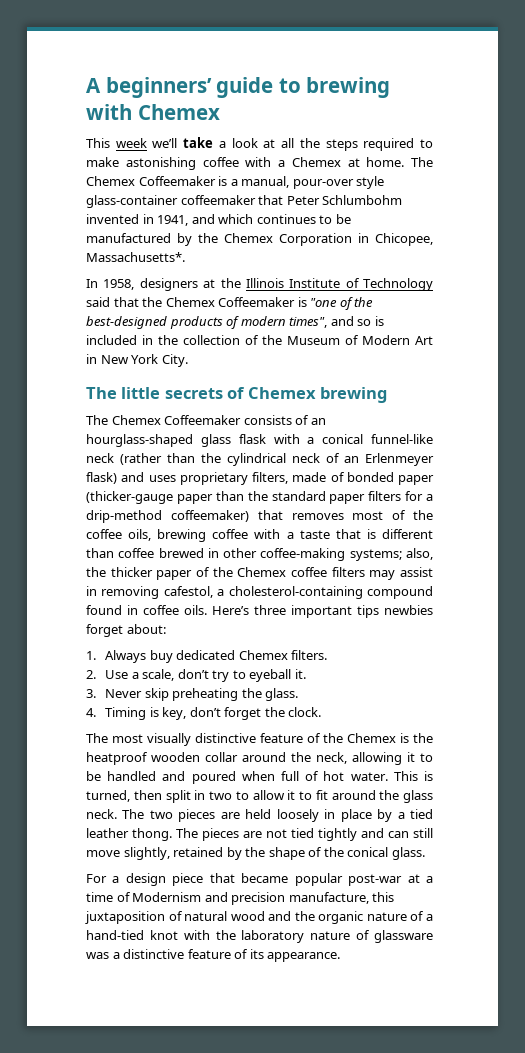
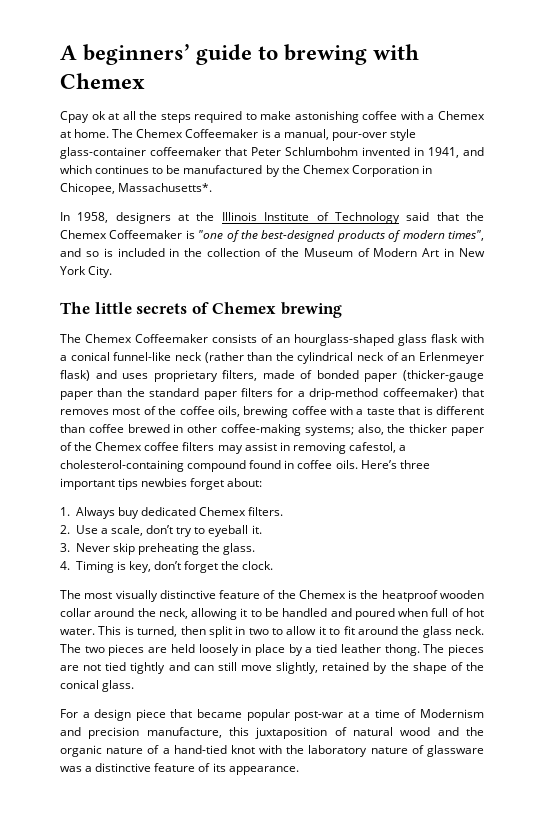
- This week we’ll take a look at all the steps required to make astonishing coffee with a Chemex at home.
+ Cpay ok at all the steps required to make astonishing coffee with a Chemex at home.

